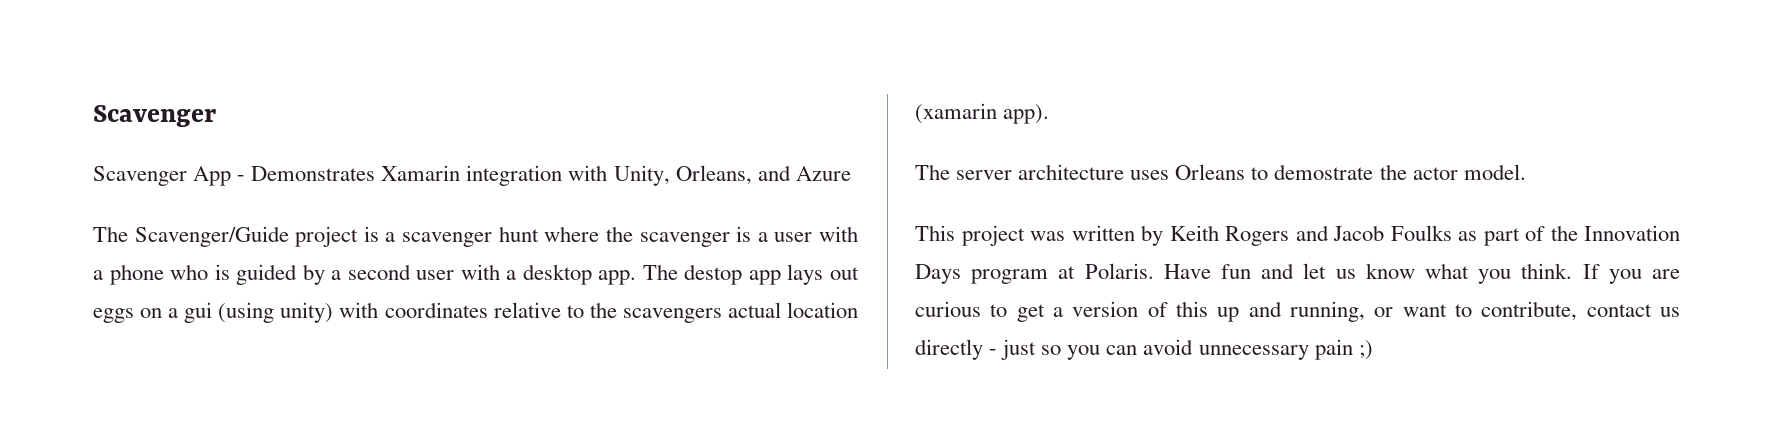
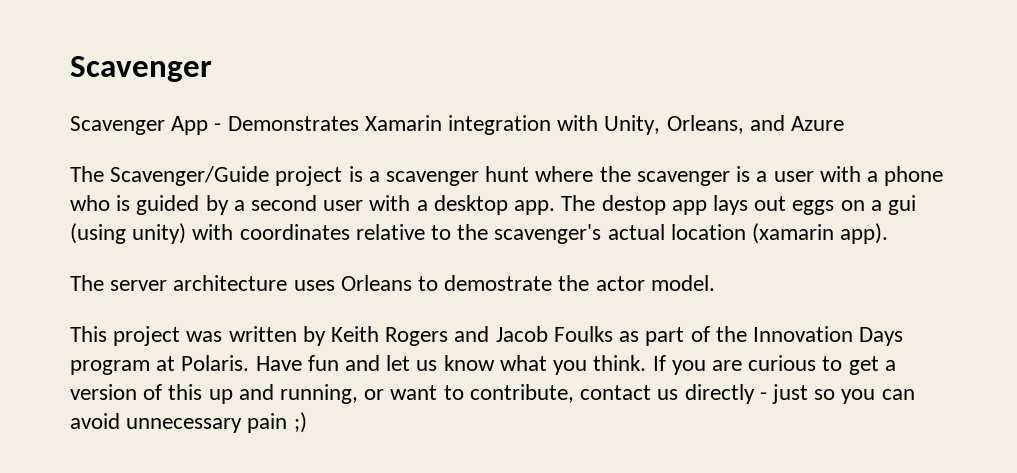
- The destop app lays out eggs on a gui (using unity) with coordinates relative to the scavengers actual location (xamarin app).
+ The destop app lays out eggs on a gui (using unity) with coordinates relative to the scavenger's actual location (xamarin app).

